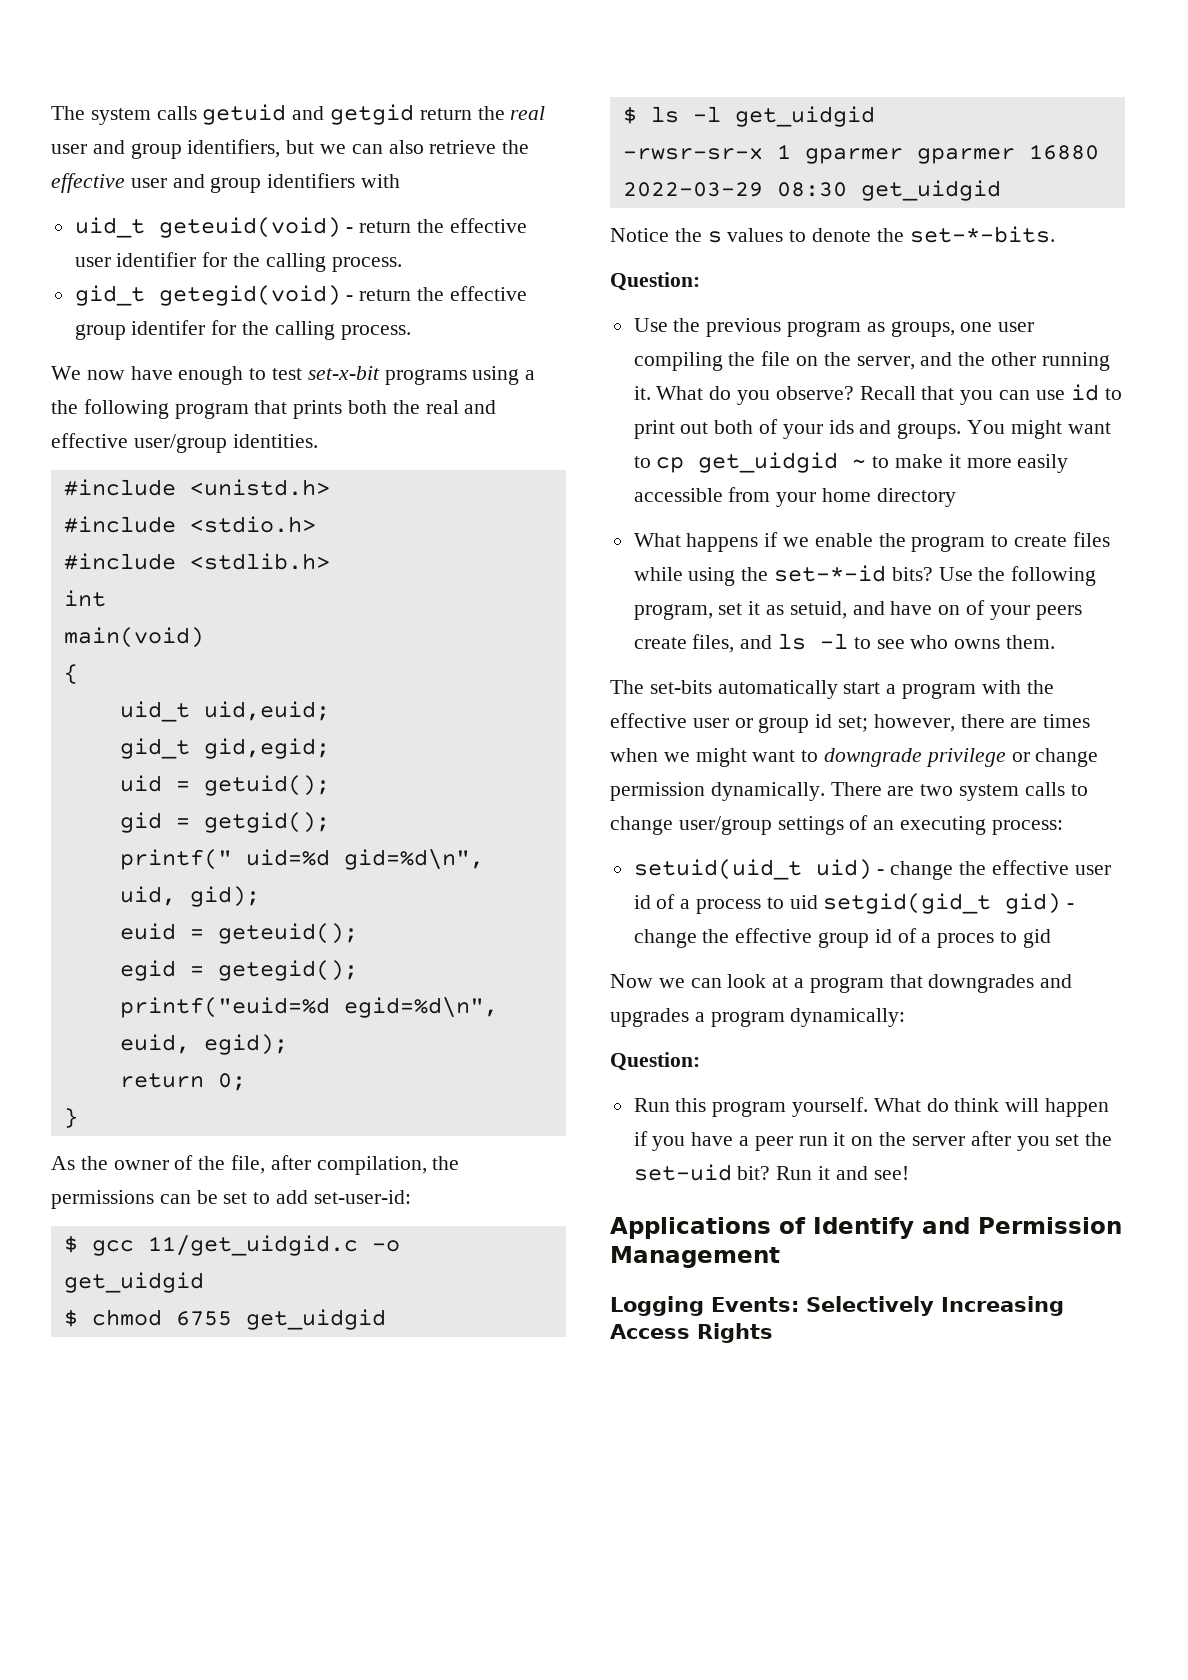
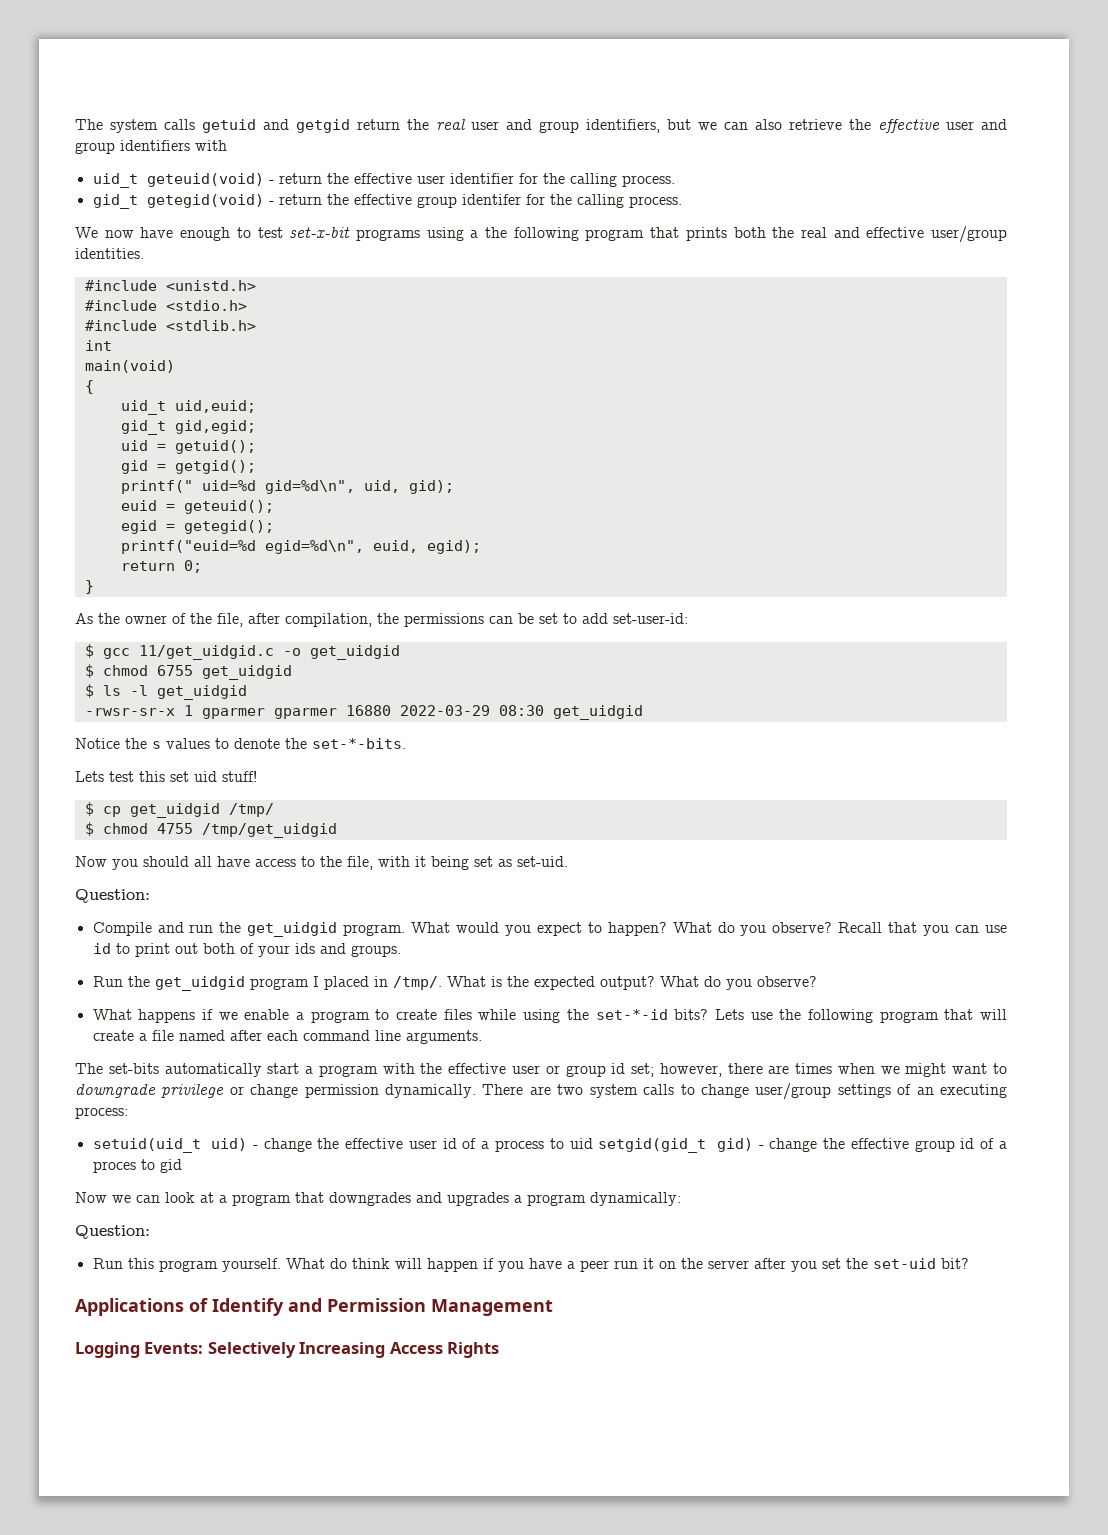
  Notice the s values to denote the set-*-bits.
+ Lets test this set uid stuff!
+ $ cp get_uidgid /tmp/
+ $ chmod 4755 /tmp/get_uidgid
+ Now you should all have access to the file, with it being set as set-uid.
  Question:
- Use the previous program as groups, one user compiling the file on the server, and the other running it.
+ Compile and run the get_uidgid program. What would you expect to happen?
- Recall that you can use id to print out both of your ids and groups. You might want to cp get_uidgid ~ to make it more easily accessible from your home directory
+ Recall that you can use id to print out both of your ids and groups.
+ Run the get_uidgid program I placed in /tmp/. What is the expected output? What do you observe?
- What happens if we enable the program to create files while using the set-*-id bits?
+ What happens if we enable a program to create files while using the set-*-id bits?
- Use the following program, set it as setuid, and have on of your peers create files, and ls -l to see who owns them.
+ Lets use the following program that will create a file named after each command line arguments.
- Run it and see!

